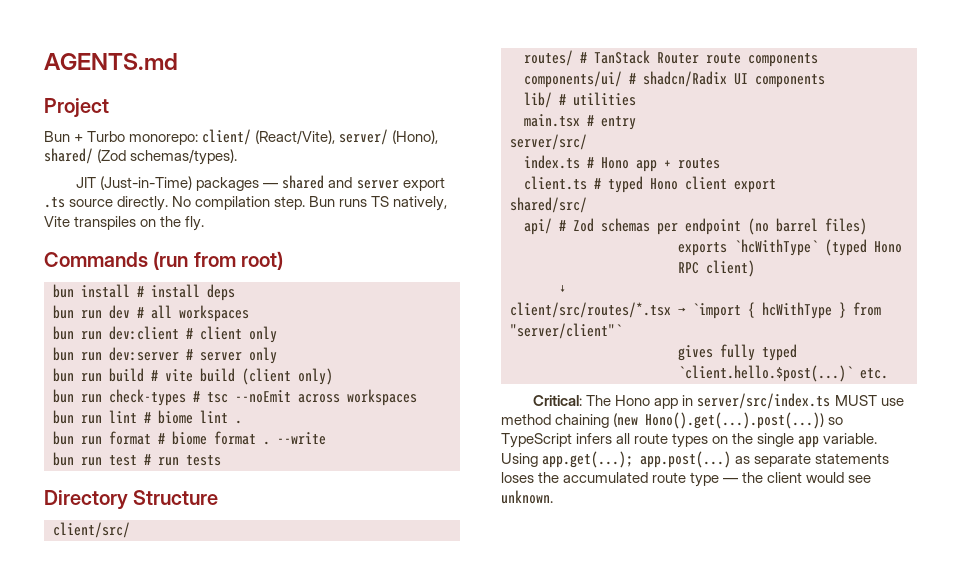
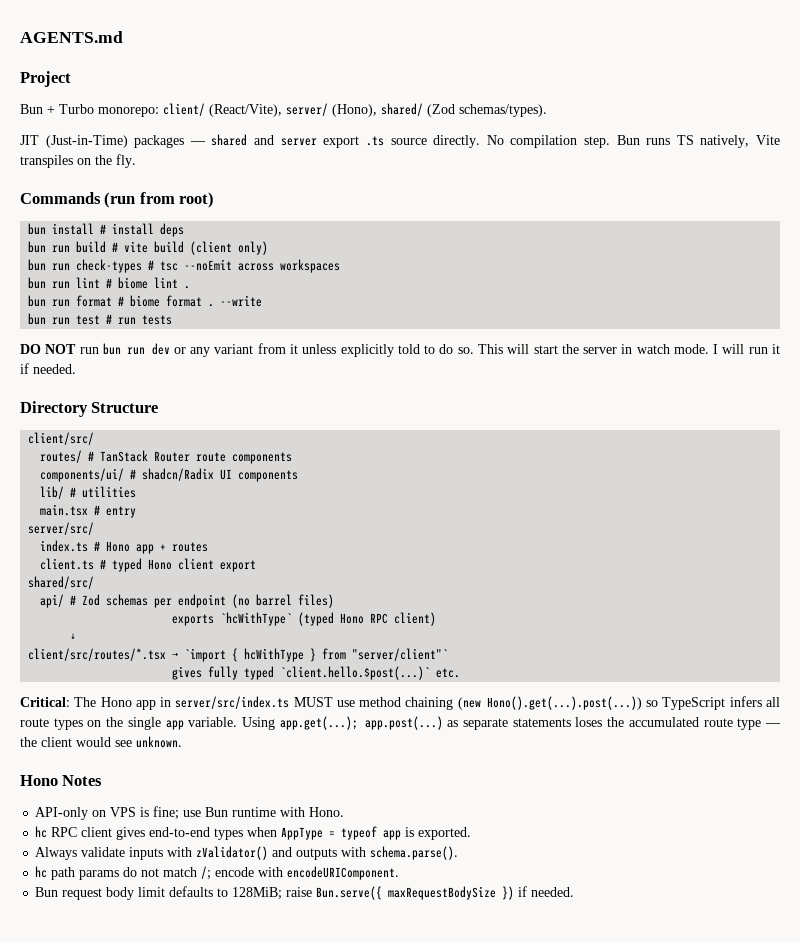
- bun run dev # all workspaces
- bun run dev:client # client only
- bun run dev:server # server only
+ DO NOT run bun run dev or any variant from it unless explicitly told to do so. This will start the server in watch mode. I will run it if needed.
+ Hono Notes
+ API-only on VPS is fine; use Bun runtime with Hono.
+ hc RPC client gives end-to-end types when AppType = typeof app is exported.
+ Always validate inputs with zValidator() and outputs with schema.parse().
+ hc path params do not match /; encode with encodeURIComponent.
+ Bun request body limit defaults to 128MiB; raise Bun.serve({ maxRequestBodySize }) if needed.

